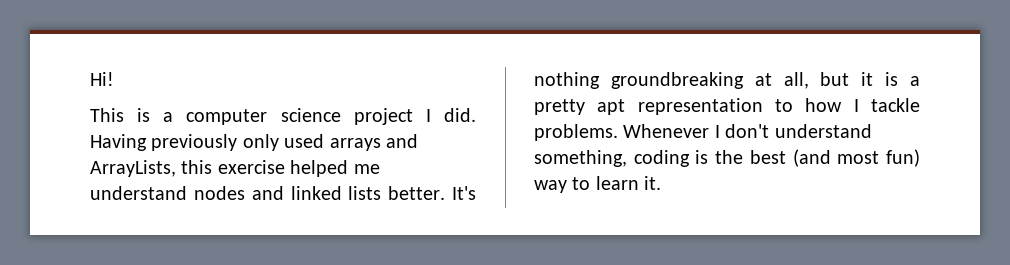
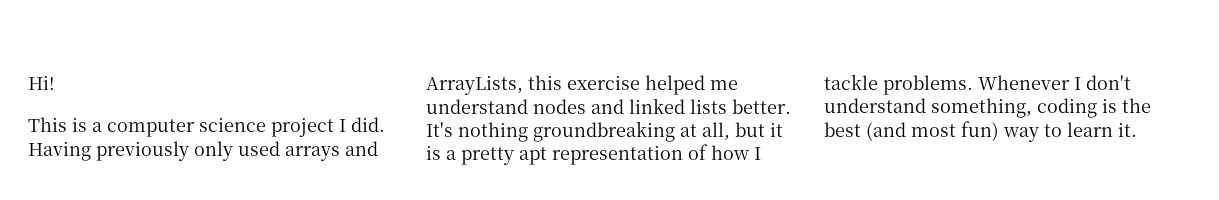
- It's nothing groundbreaking at all, but it is a pretty apt representation to how I tackle problems.
+ It's nothing groundbreaking at all, but it is a pretty apt representation of how I tackle problems.

